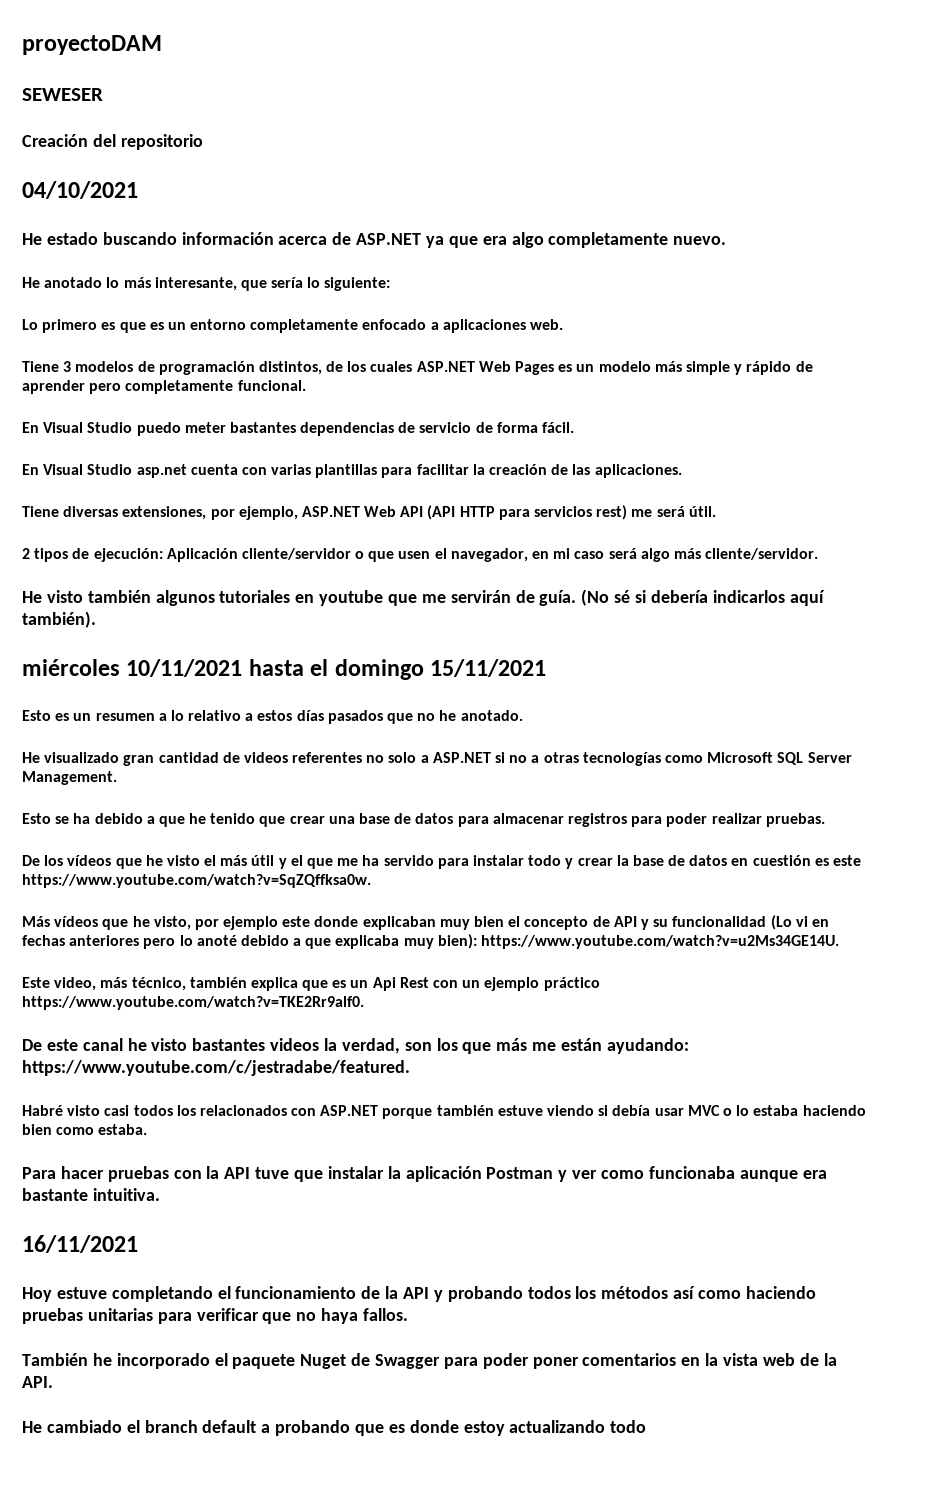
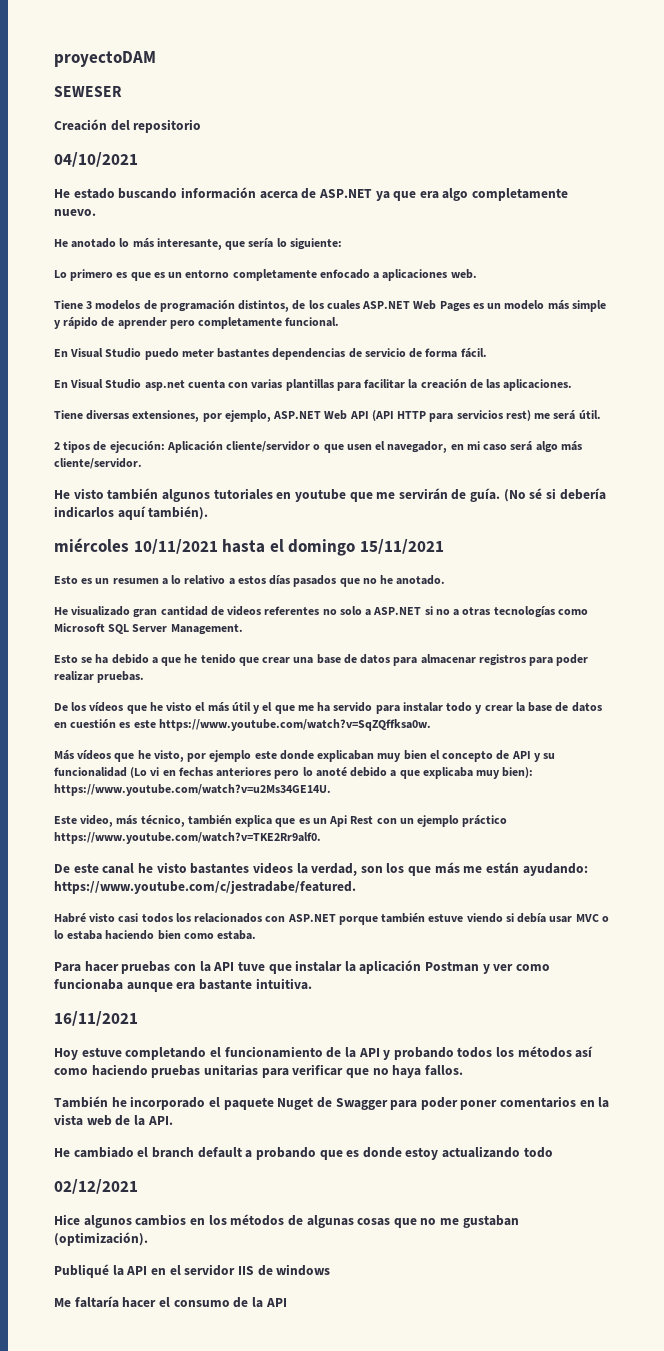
+ 02/12/2021
+ Hice algunos cambios en los métodos de algunas cosas que no me gustaban (optimización).
+ Publiqué la API en el servidor IIS de windows
+ Me faltaría hacer el consumo de la API

